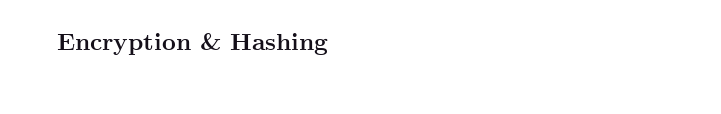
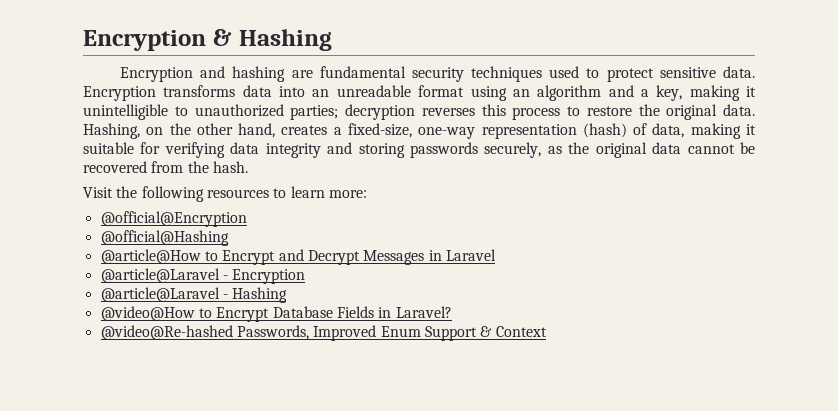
+ Encryption and hashing are fundamental security techniques used to protect sensitive data. Encryption transforms data into an unreadable format using an algorithm and a key, making it unintelligible to unauthorized parties; decryption reverses this process to restore the original data. Hashing, on the other hand, creates a fixed-size, one-way representation (hash) of data, making it suitable for verifying data integrity and storing passwords securely, as the original data cannot be recovered from the hash.
+ Visit the following resources to learn more:
+ @official@Encryption
+ @official@Hashing
+ @article@How to Encrypt and Decrypt Messages in Laravel
+ @article@Laravel - Encryption
+ @article@Laravel - Hashing
+ @video@How to Encrypt Database Fields in Laravel?
+ @video@Re-hashed Passwords, Improved Enum Support & Context

